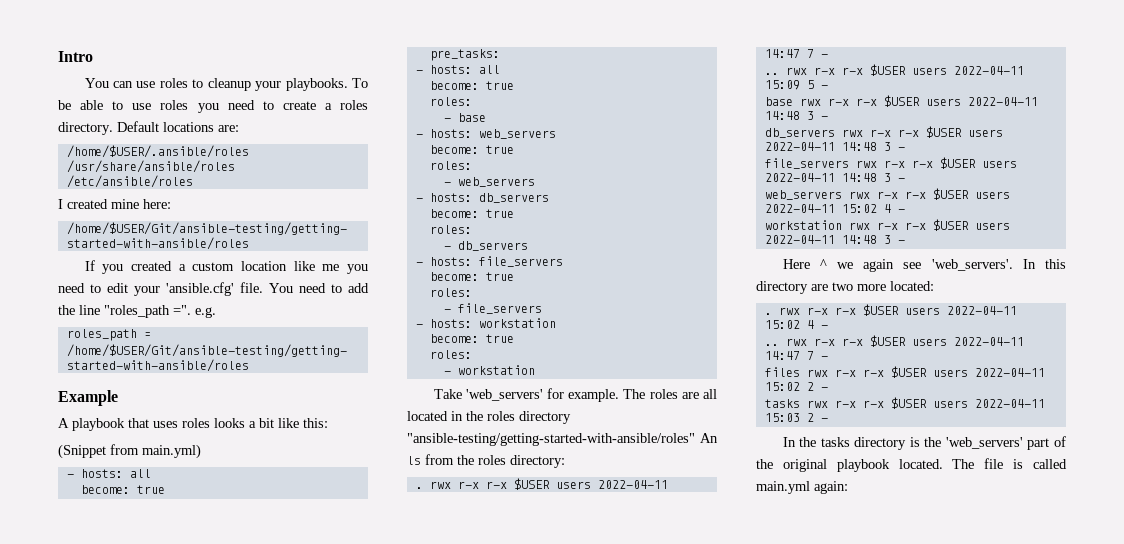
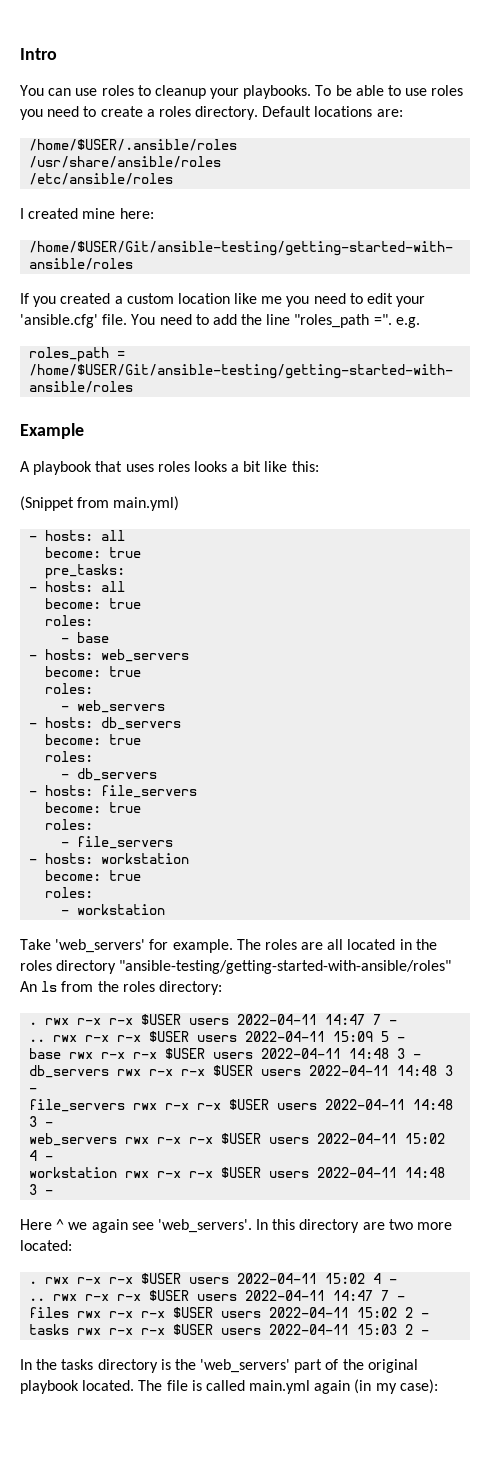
- The file is called main.yml again:
+ The file is called main.yml again (in my case):

